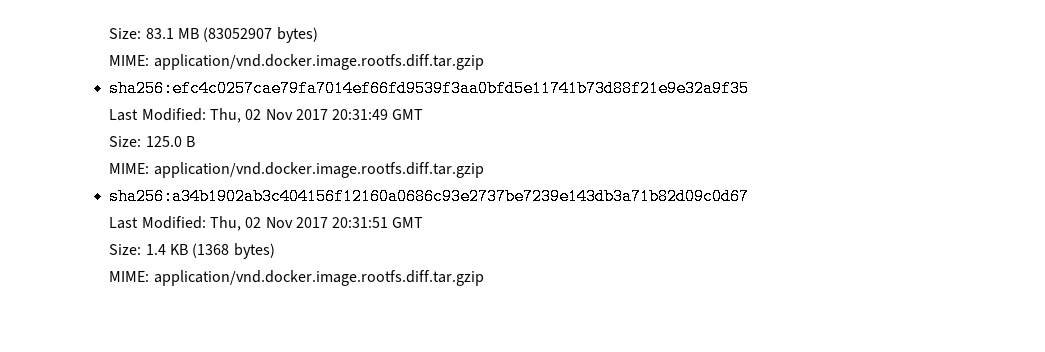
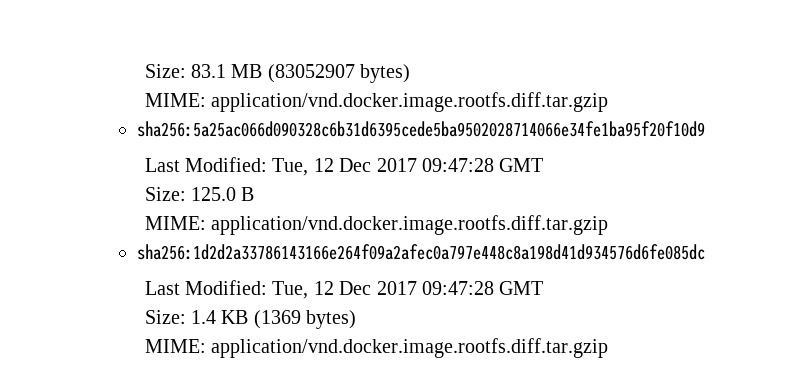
- sha256:efc4c0257cae79fa7014ef66fd9539f3aa0bfd5e11741b73d88f21e9e32a9f35
- Last Modified: Thu, 02 Nov 2017 20:31:49 GMT
+ sha256:5a25ac066d090328c6b31d6395cede5ba9502028714066e34fe1ba95f20f10d9
+ Last Modified: Tue, 12 Dec 2017 09:47:28 GMT
- sha256:a34b1902ab3c404156f12160a0686c93e2737be7239e143db3a71b82d09c0d67
- Last Modified: Thu, 02 Nov 2017 20:31:51 GMT
+ sha256:1d2d2a33786143166e264f09a2afec0a797e448c8a198d41d934576d6fe085dc
+ Last Modified: Tue, 12 Dec 2017 09:47:28 GMT
- Size: 1.4 KB (1368 bytes)
+ Size: 1.4 KB (1369 bytes)

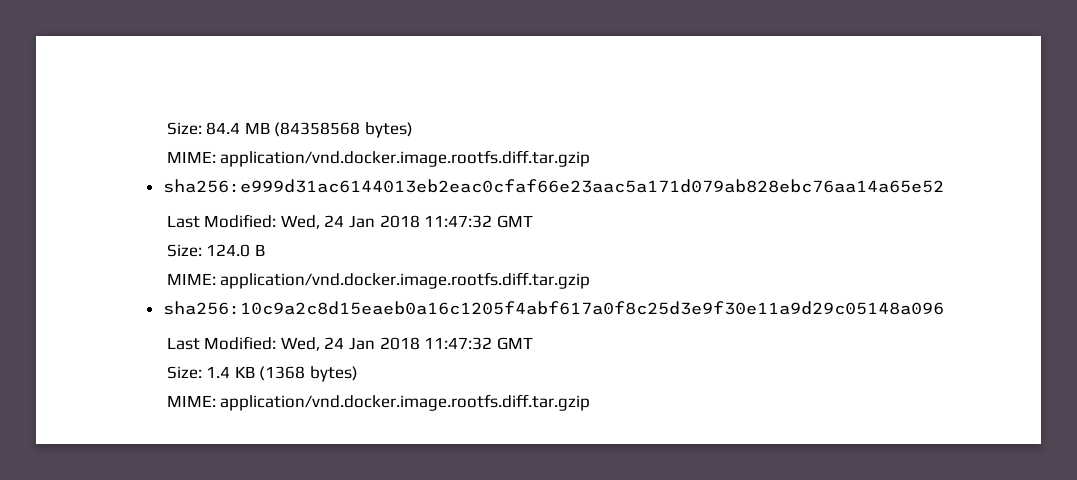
- Size: 83.1 MB (83052907 bytes)
+ Size: 84.4 MB (84358568 bytes)
- sha256:5a25ac066d090328c6b31d6395cede5ba9502028714066e34fe1ba95f20f10d9
- Last Modified: Tue, 12 Dec 2017 09:47:28 GMT
- Size: 125.0 B
+ sha256:e999d31ac6144013eb2eac0cfaf66e23aac5a171d079ab828ebc76aa14a65e52
+ Last Modified: Wed, 24 Jan 2018 11:47:32 GMT
+ Size: 124.0 B
- sha256:1d2d2a33786143166e264f09a2afec0a797e448c8a198d41d934576d6fe085dc
- Last Modified: Tue, 12 Dec 2017 09:47:28 GMT
+ sha256:10c9a2c8d15eaeb0a16c1205f4abf617a0f8c25d3e9f30e11a9d29c05148a096
+ Last Modified: Wed, 24 Jan 2018 11:47:32 GMT
- Size: 1.4 KB (1369 bytes)
+ Size: 1.4 KB (1368 bytes)

